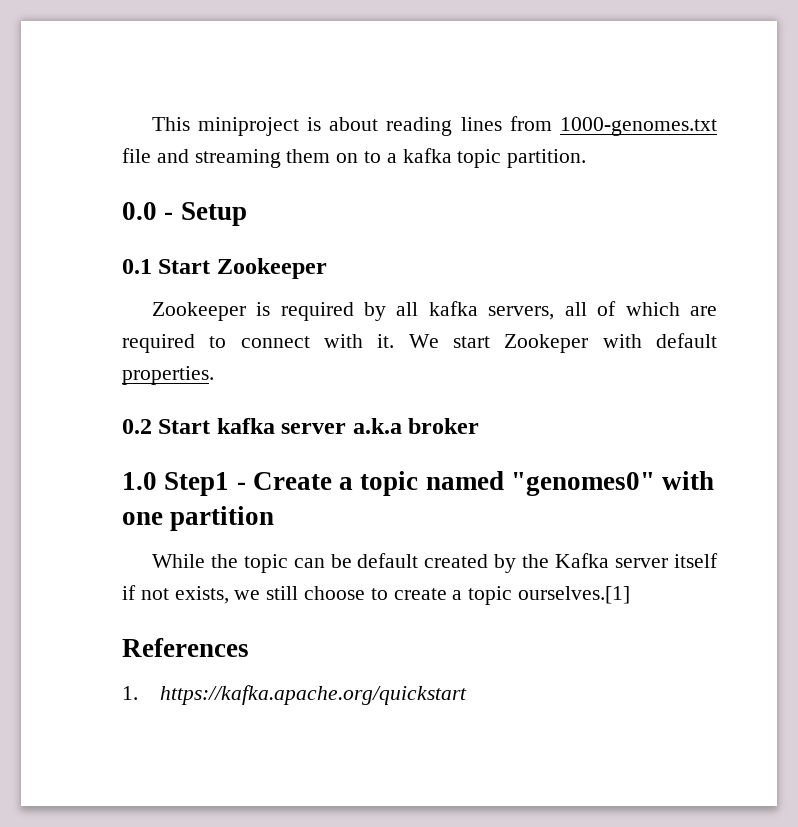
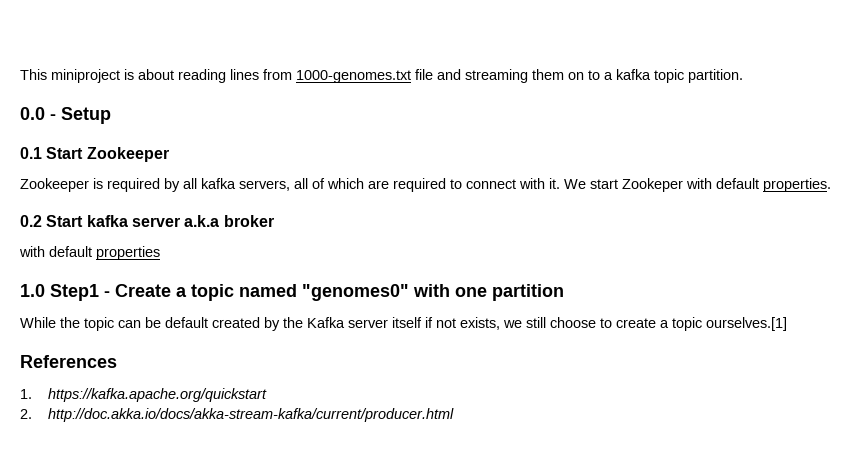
+ with default properties
+ 2. http://doc.akka.io/docs/akka-stream-kafka/current/producer.html

